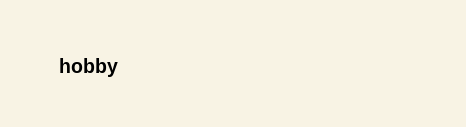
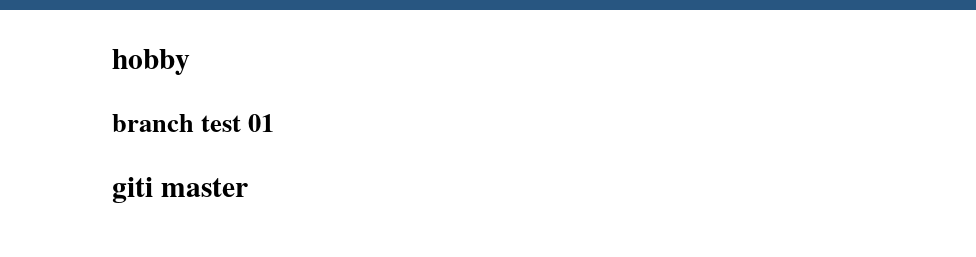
+ branch test 01
+ giti master

